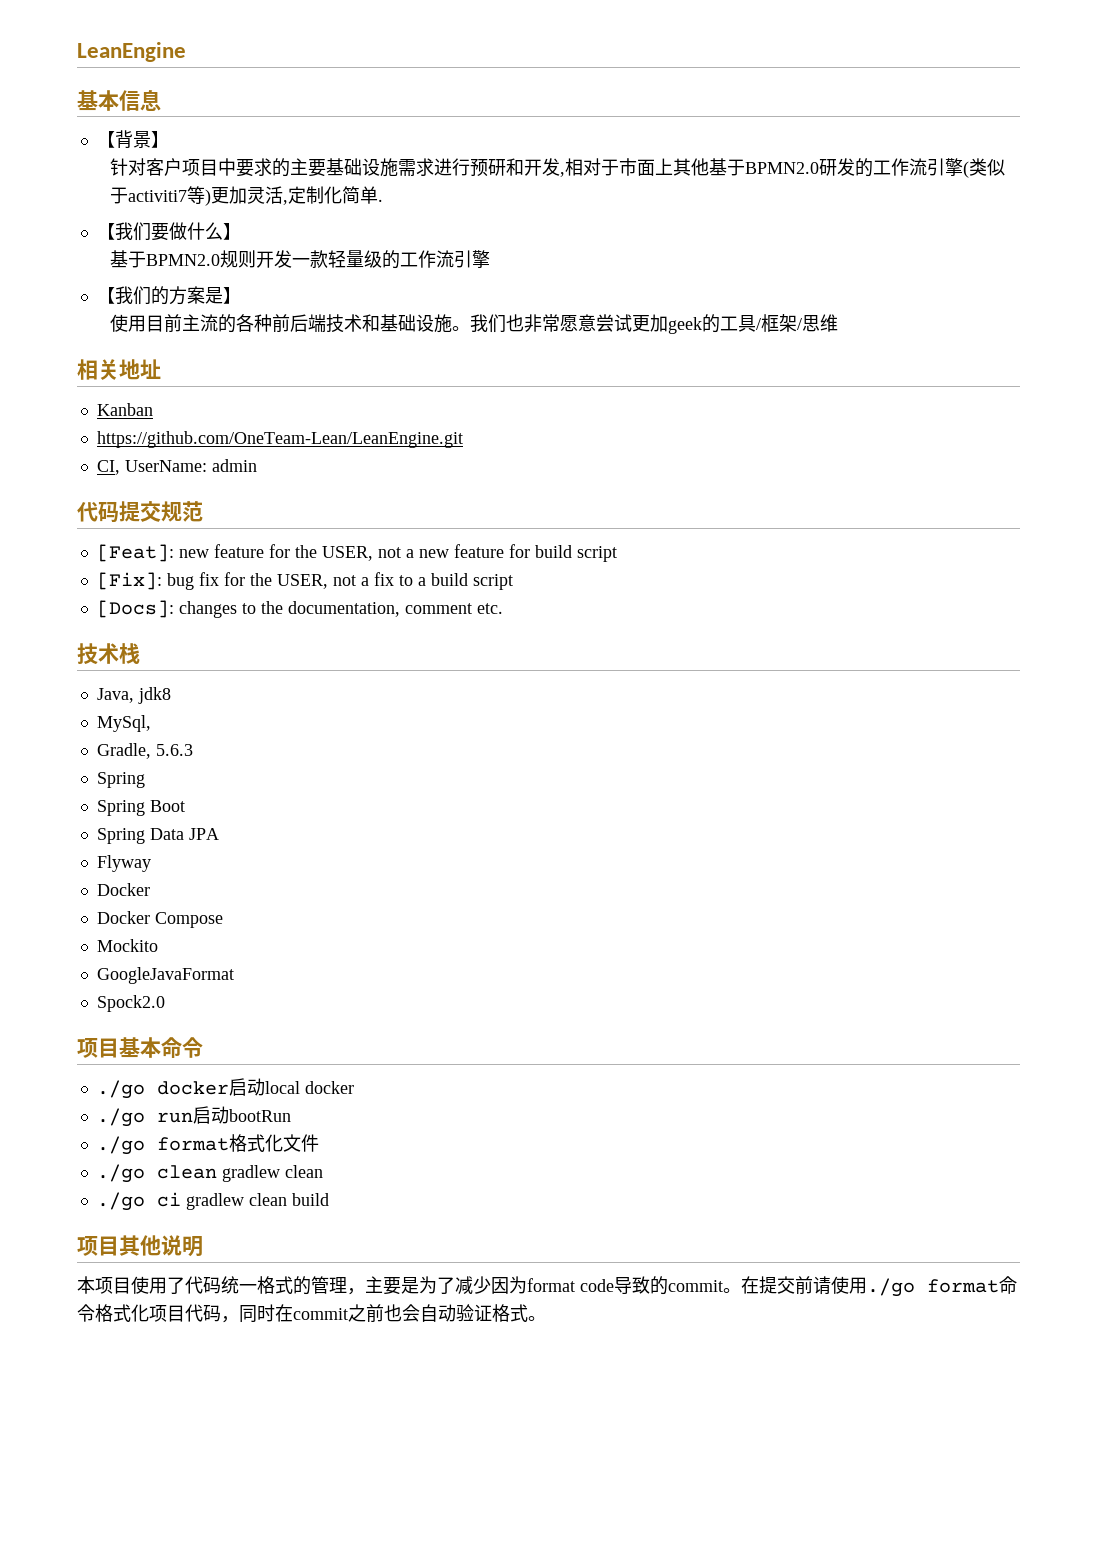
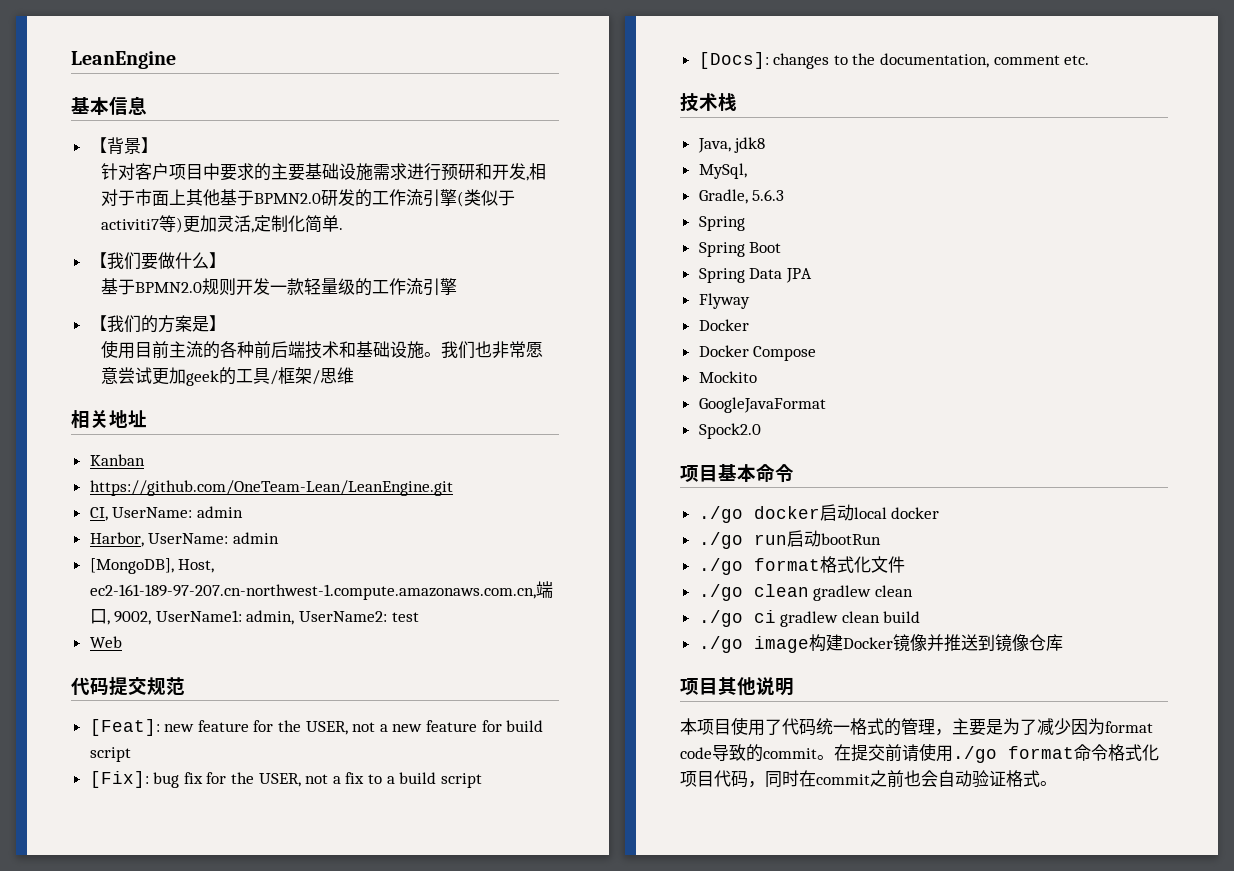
+ Harbor, UserName: admin
+ [MongoDB], Host, ec2-161-189-97-207.cn-northwest-1.compute.amazonaws.com.cn,端口, 9002, UserName1: admin, UserName2: test
+ Web
+ ./go image构建Docker镜像并推送到镜像仓库

